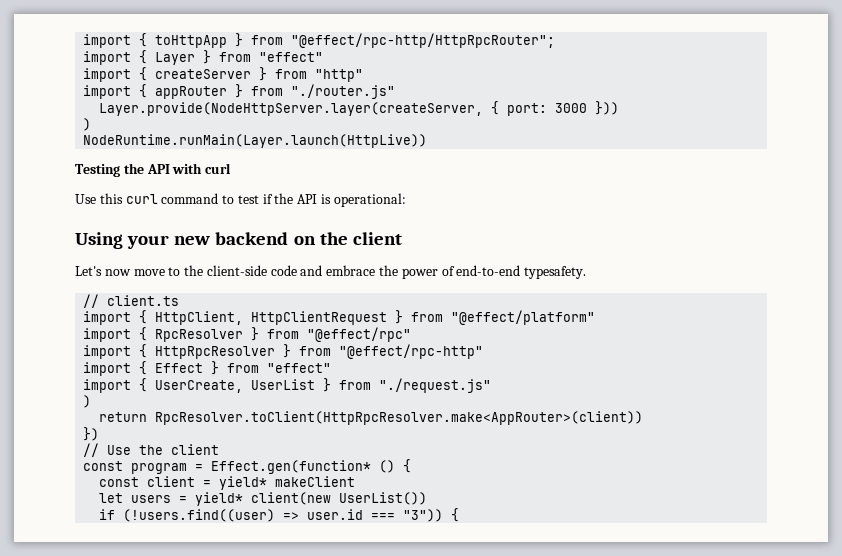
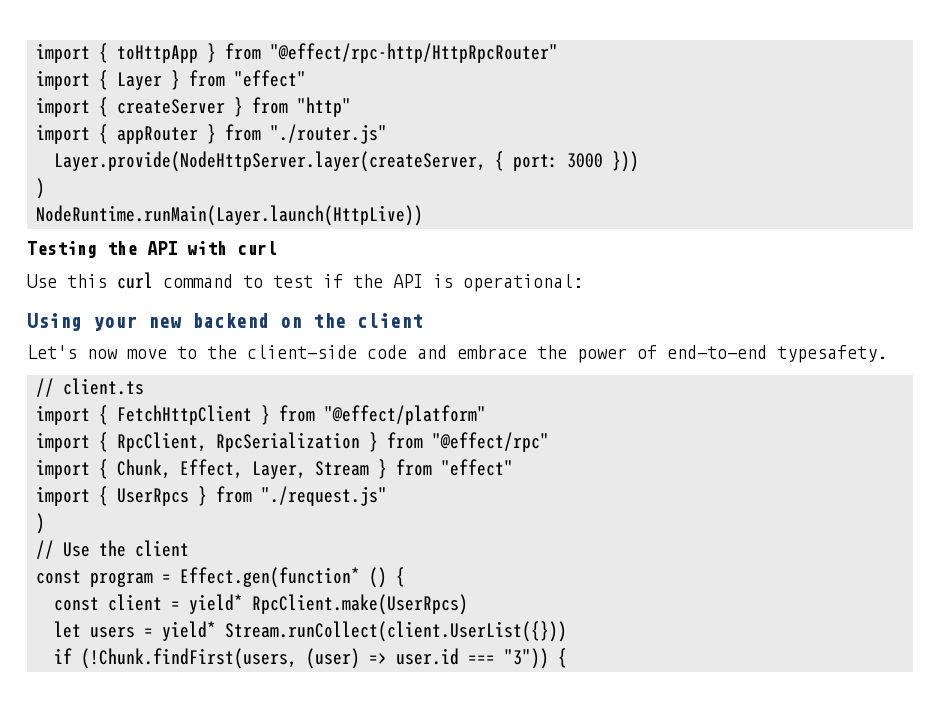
- import { toHttpApp } from "@effect/rpc-http/HttpRpcRouter";
+ import { toHttpApp } from "@effect/rpc-http/HttpRpcRouter"
- import { HttpClient, HttpClientRequest } from "@effect/platform"
+ import { FetchHttpClient } from "@effect/platform"
- import { RpcResolver } from "@effect/rpc"
+ import { RpcClient, RpcSerialization } from "@effect/rpc"
- import { HttpRpcResolver } from "@effect/rpc-http"
- import { Effect } from "effect"
- import { UserCreate, UserList } from "./request.js"
+ import { Chunk, Effect, Layer, Stream } from "effect"
+ import { UserRpcs } from "./request.js"
- return RpcResolver.toClient(HttpRpcResolver.make<AppRouter>(client))
- })
- const client = yield* makeClient
+ const client = yield* RpcClient.make(UserRpcs)
- let users = yield* client(new UserList())
- if (!users.find((user) => user.id === "3")) {
+ let users = yield* Stream.runCollect(client.UserList({}))
+ if (!Chunk.findFirst(users, (user) => user.id === "3")) {

